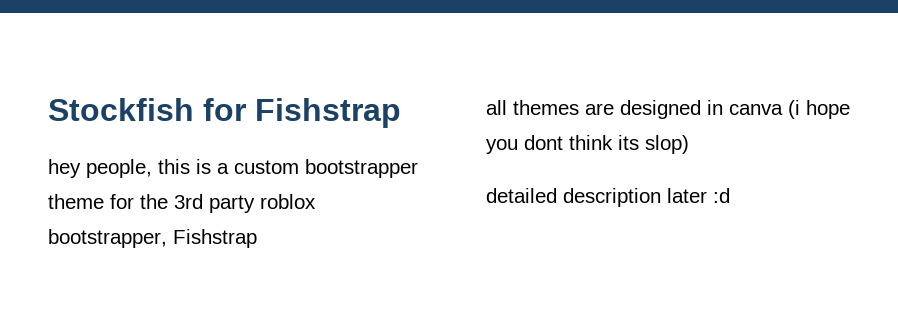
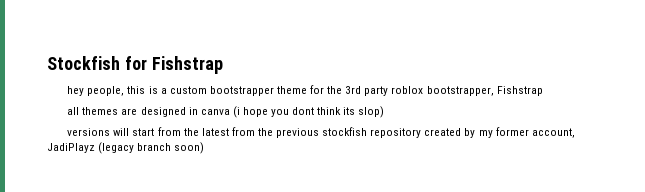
- detailed description later :d
+ versions will start from the latest from the previous stockfish repository created by my former account, JadiPlayz (legacy branch soon)

